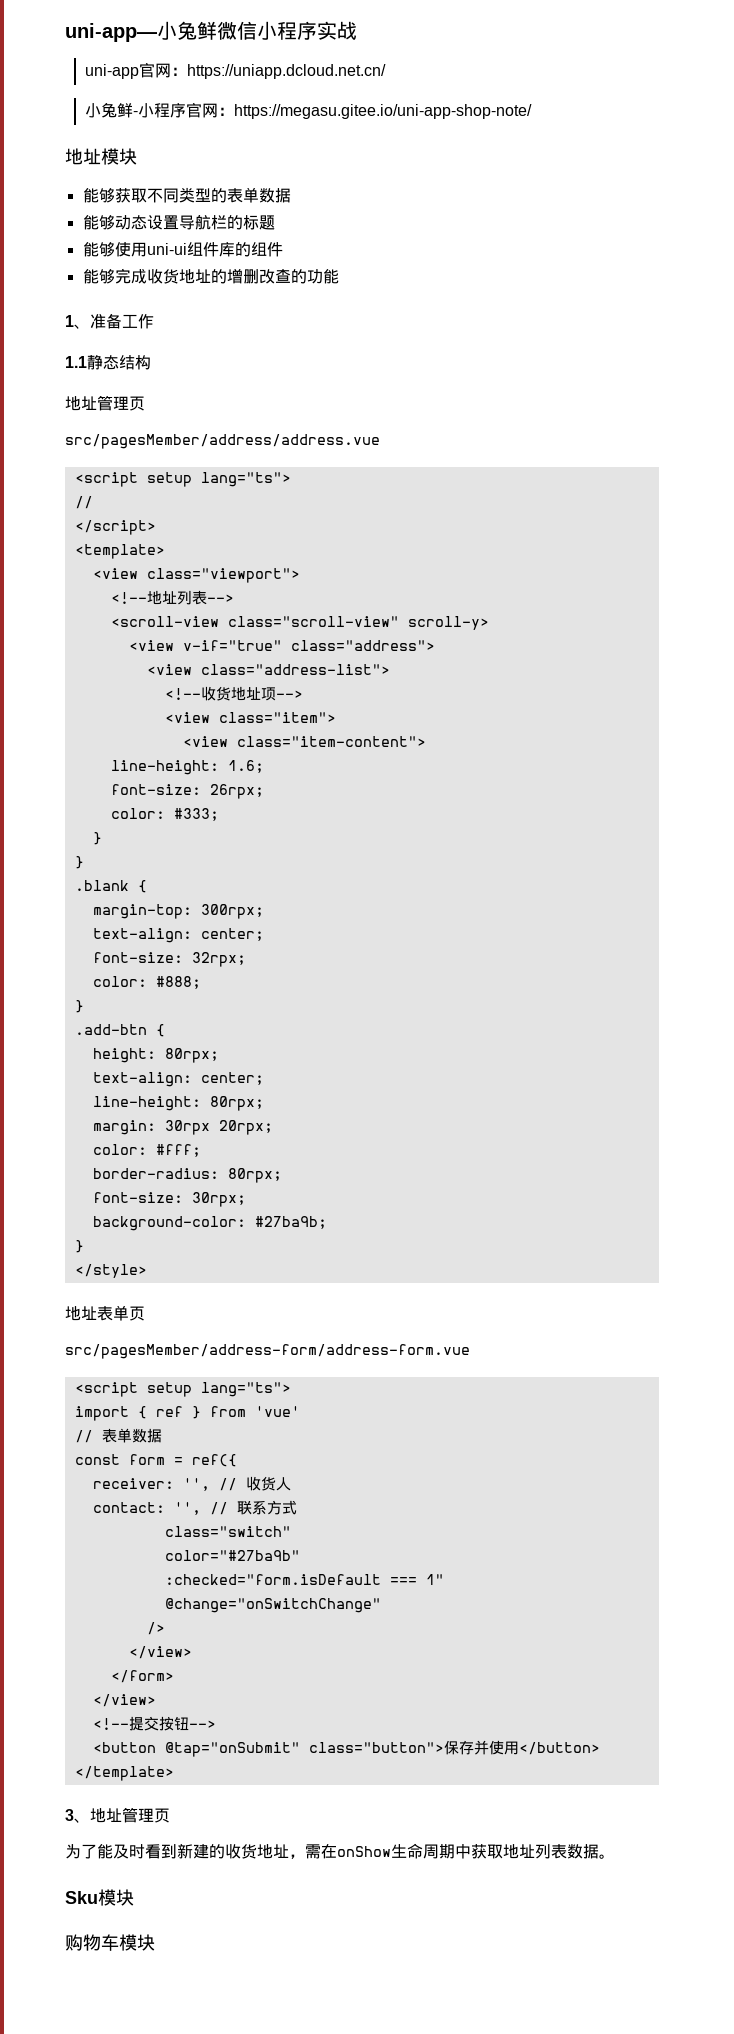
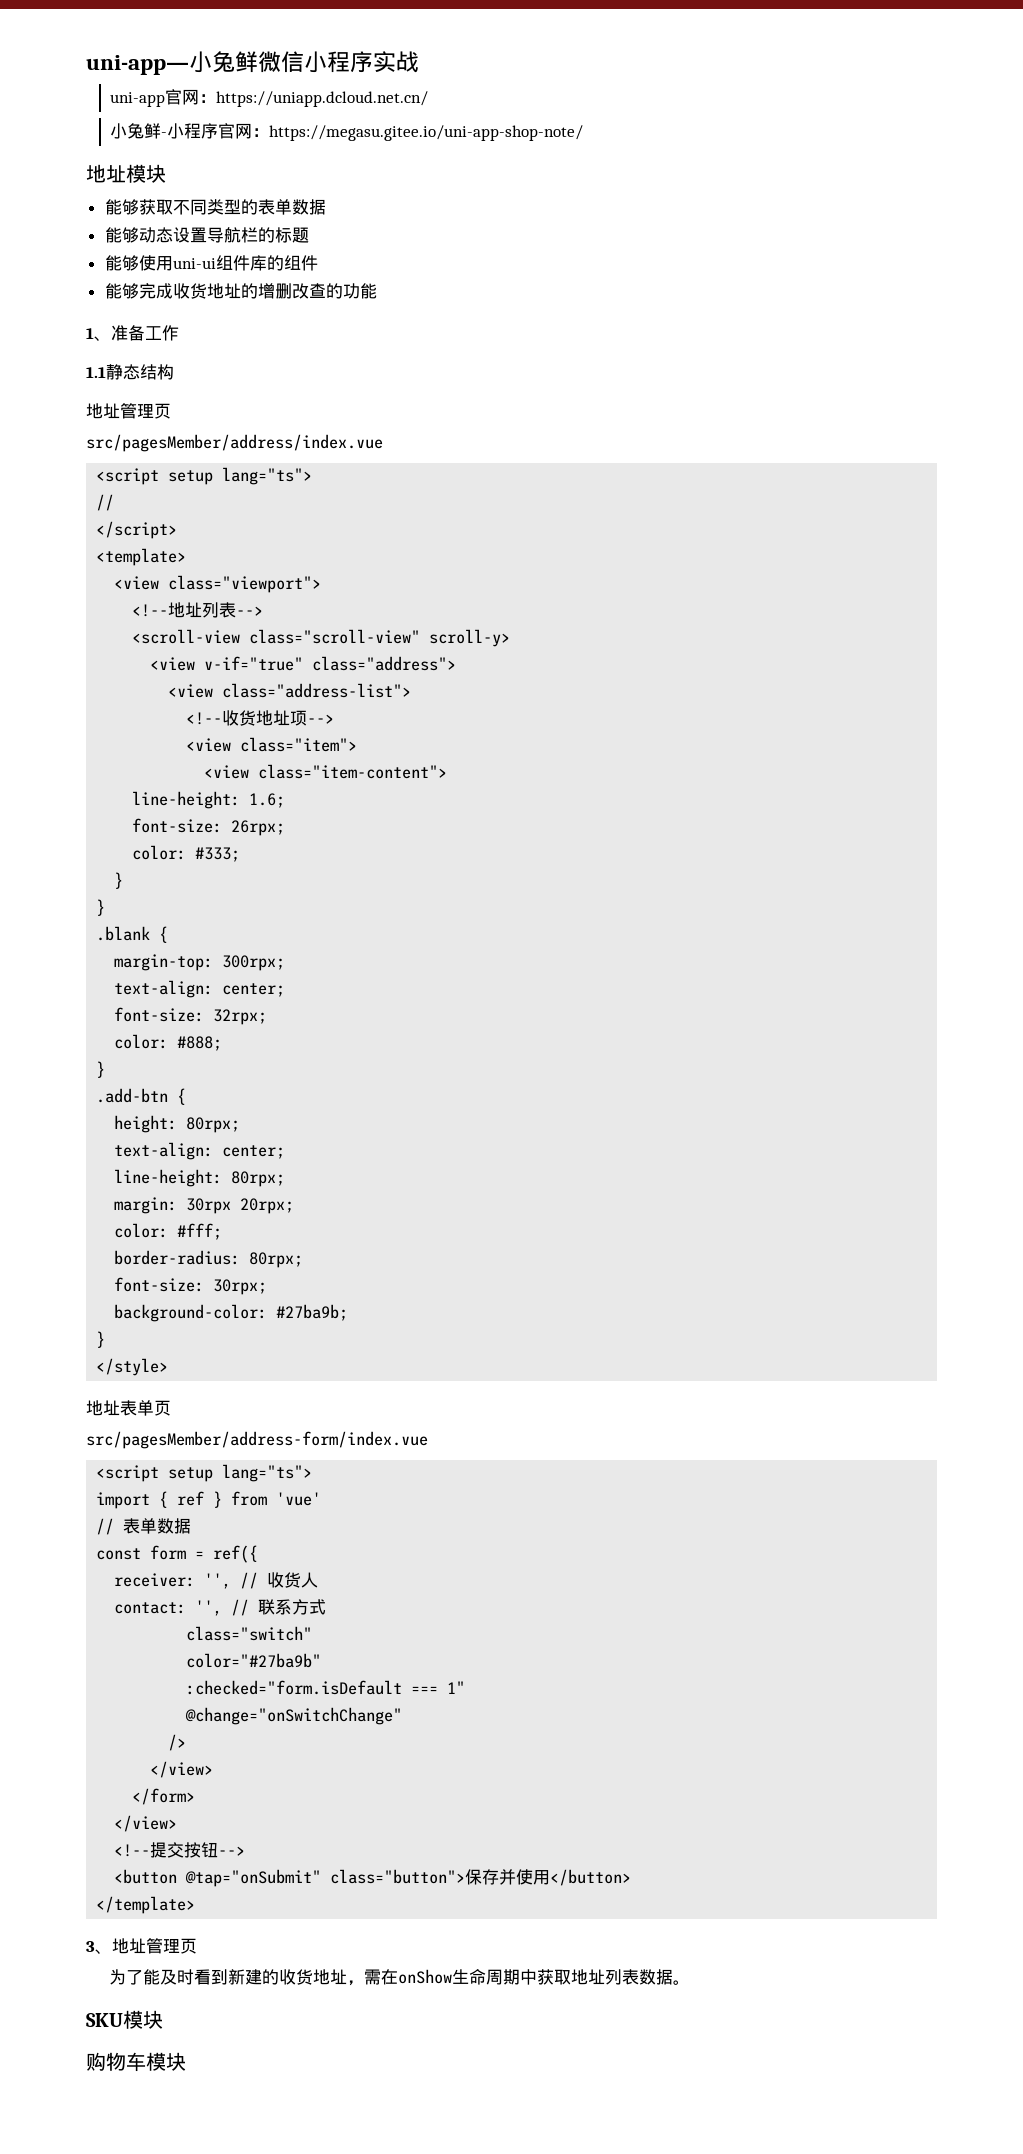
- src/pagesMember/address/address.vue
+ src/pagesMember/address/index.vue
- src/pagesMember/address-form/address-form.vue
+ src/pagesMember/address-form/index.vue
- Sku模块
+ SKU模块

